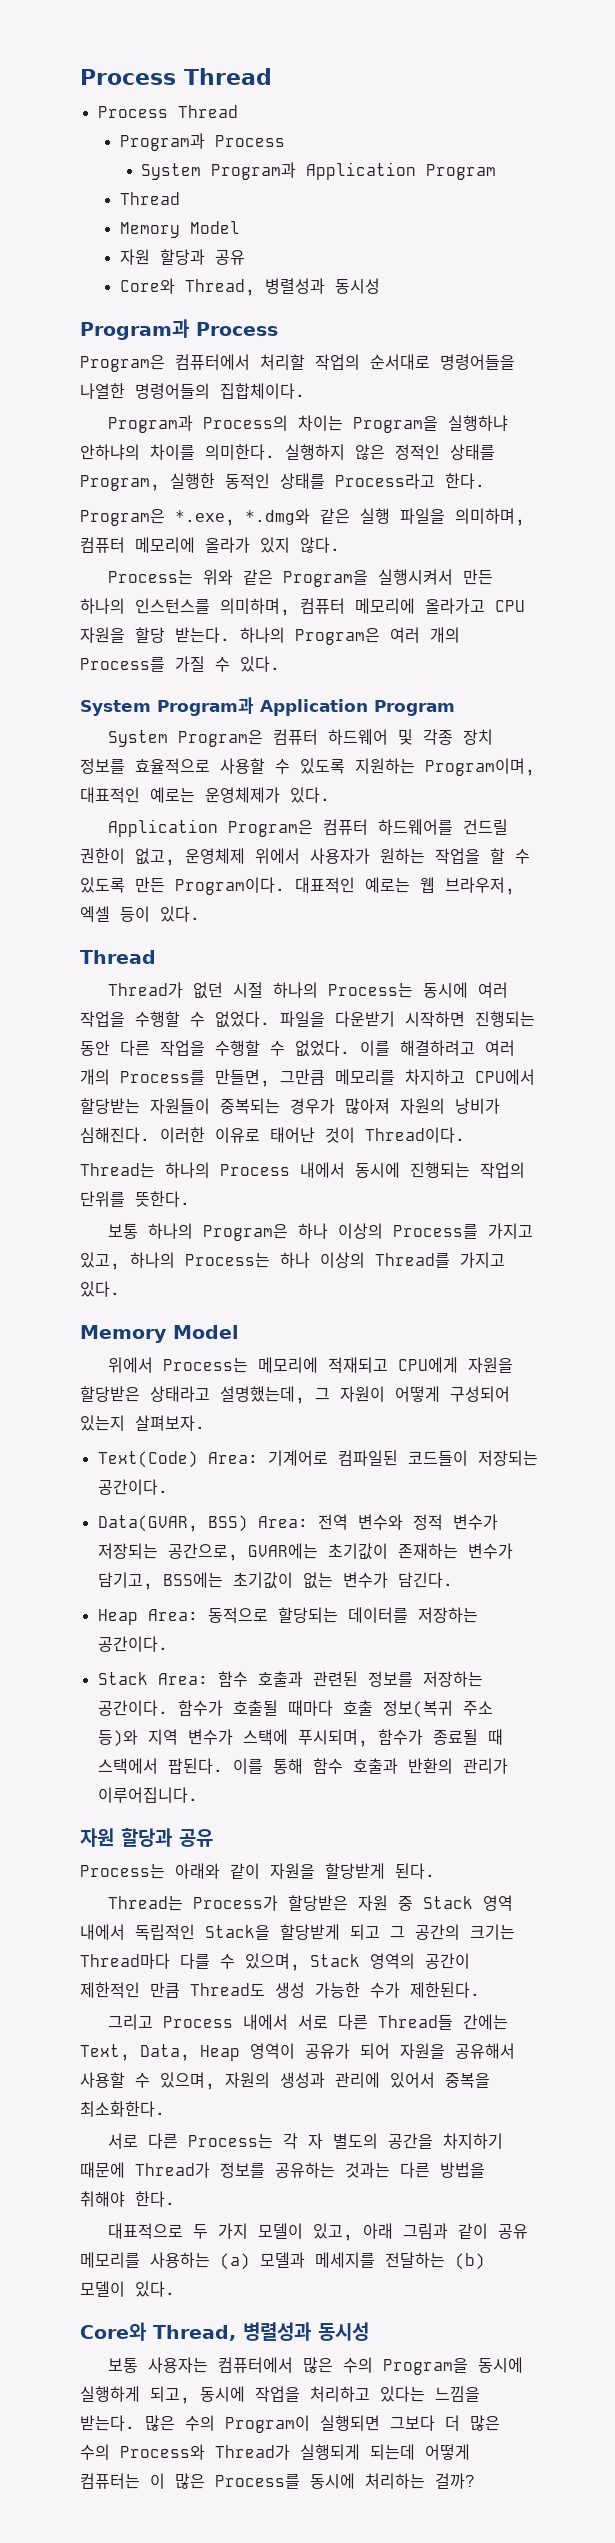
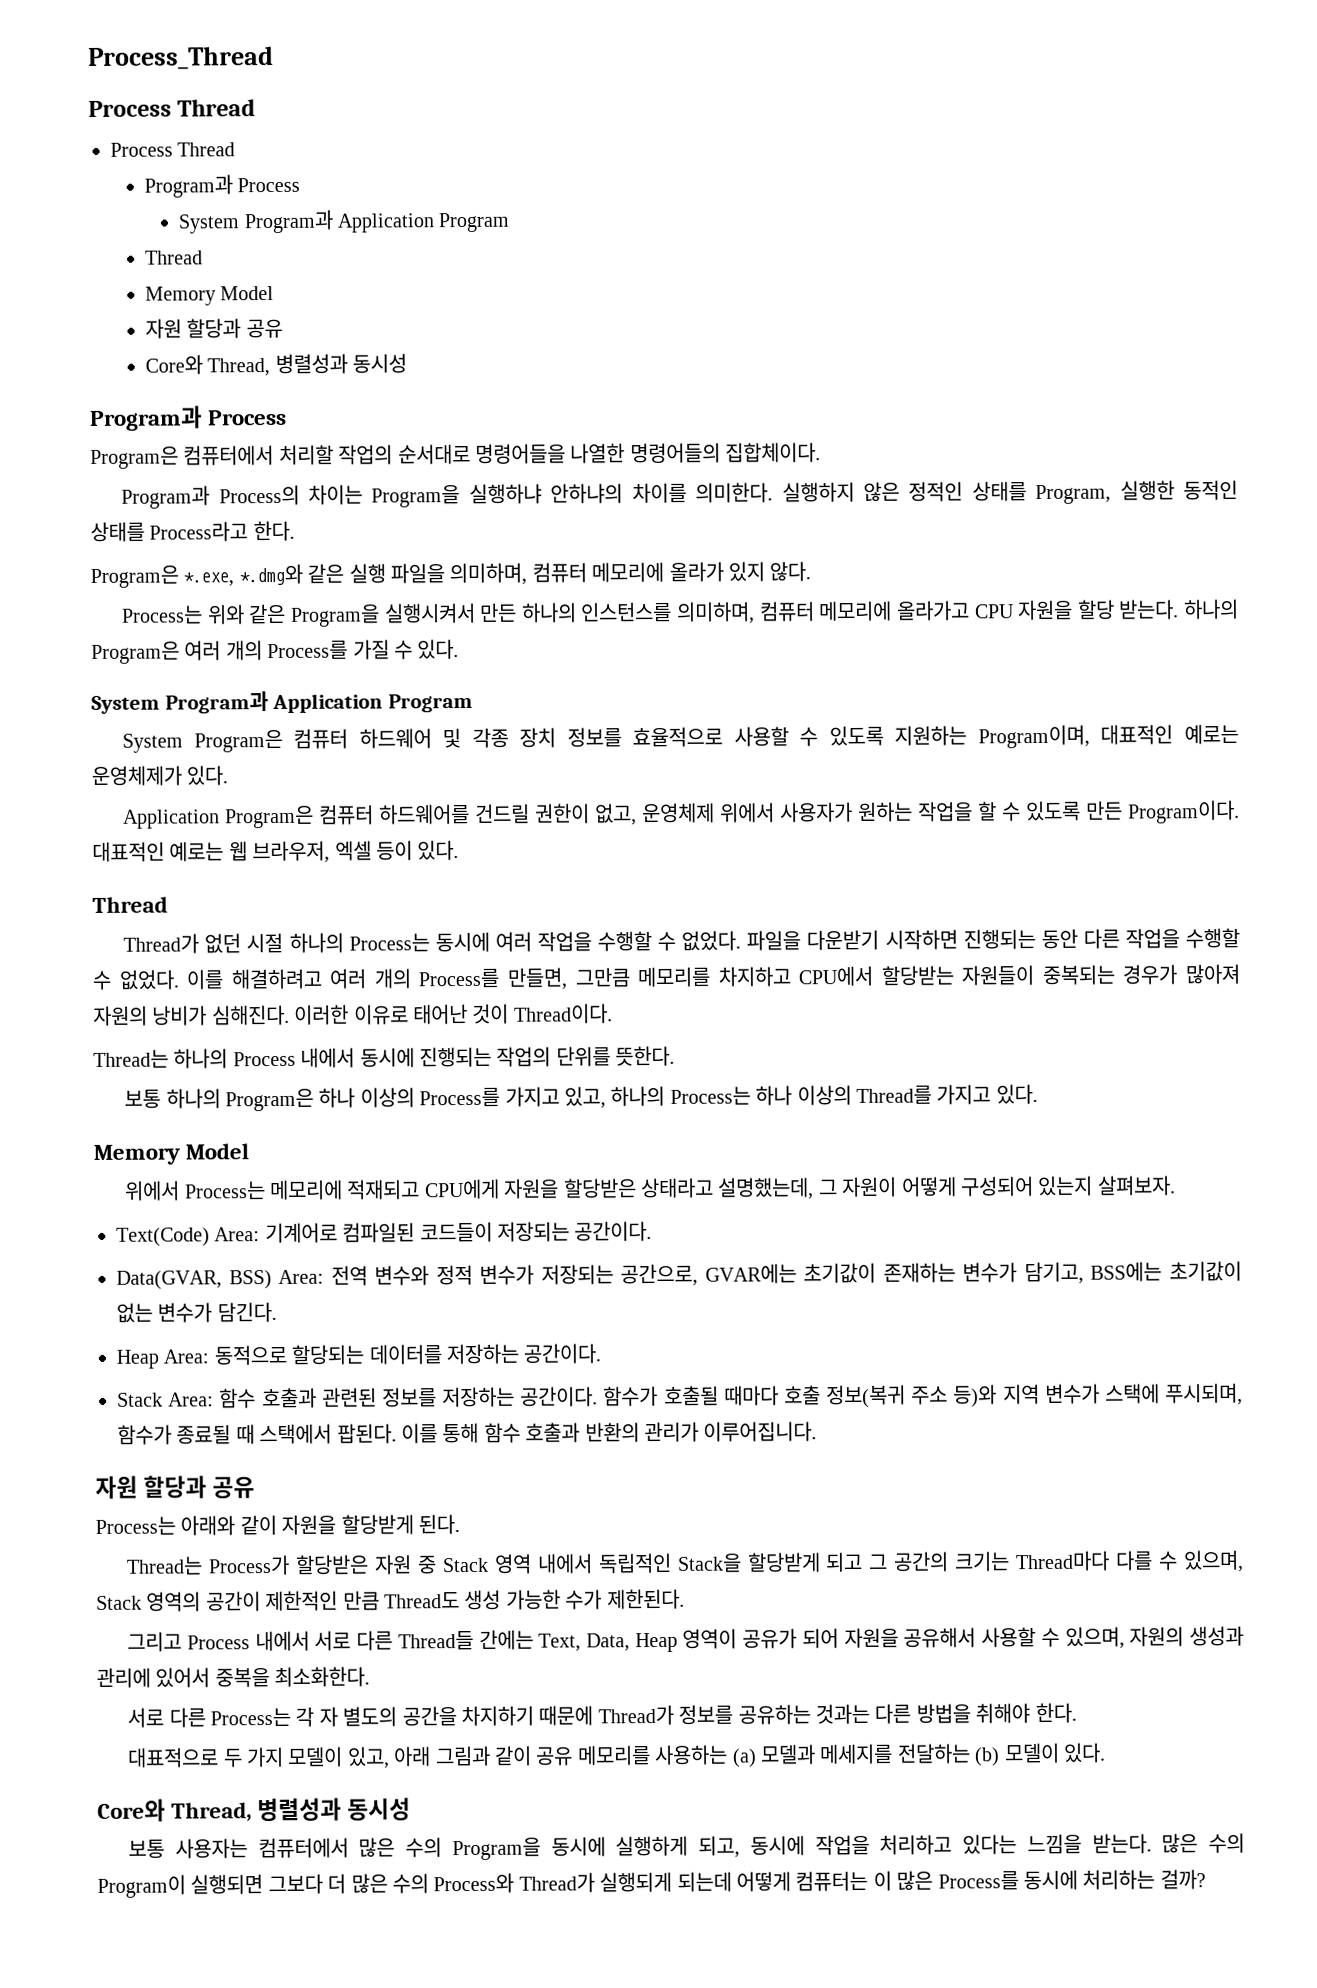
+ Process_Thread

